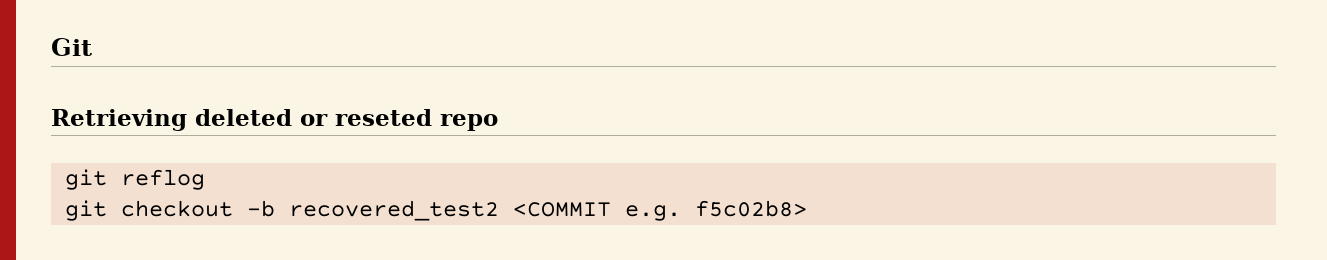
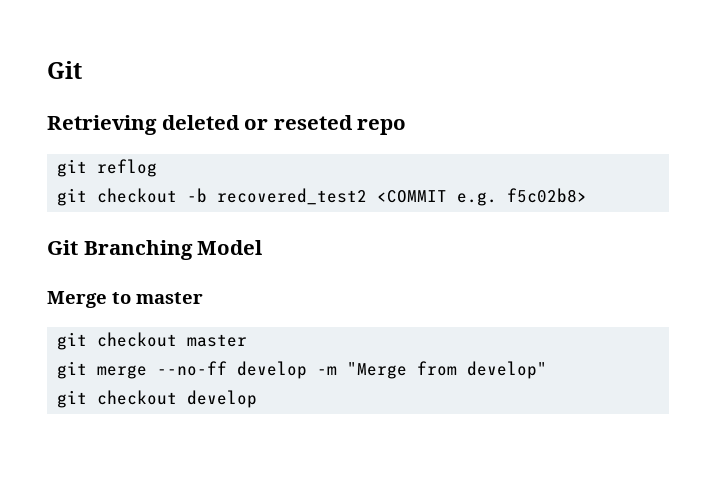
+ Git Branching Model
+ Merge to master
+ git checkout master
+ git merge --no-ff develop -m "Merge from develop"
+ git checkout develop

